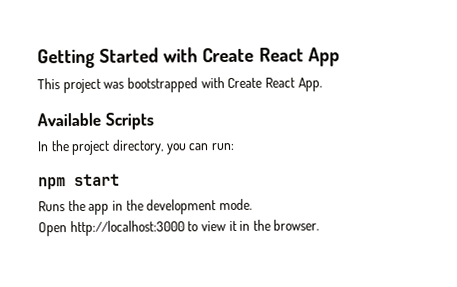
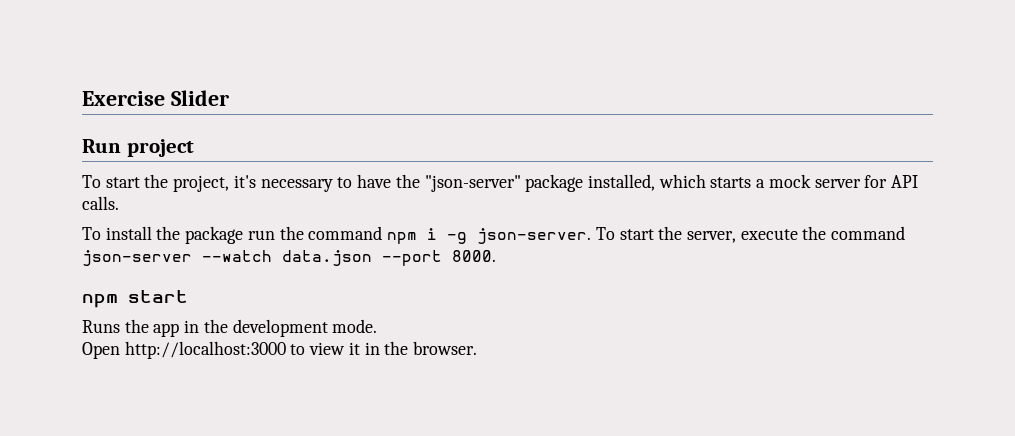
- Getting Started with Create React App
- This project was bootstrapped with Create React App.
- Available Scripts
- In the project directory, you can run:
+ Exercise Slider
+ Run project
+ To start the project, it's necessary to have the "json-server" package installed, which starts a mock server for API calls.
+ To install the package run the command npm i -g json-server. To start the server, execute the command json-server --watch data.json --port 8000.

